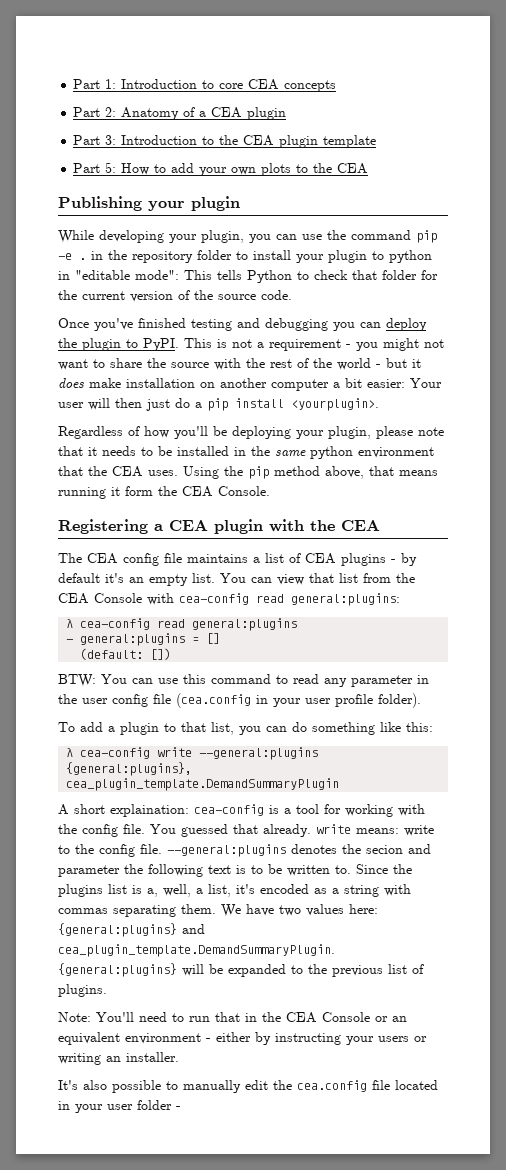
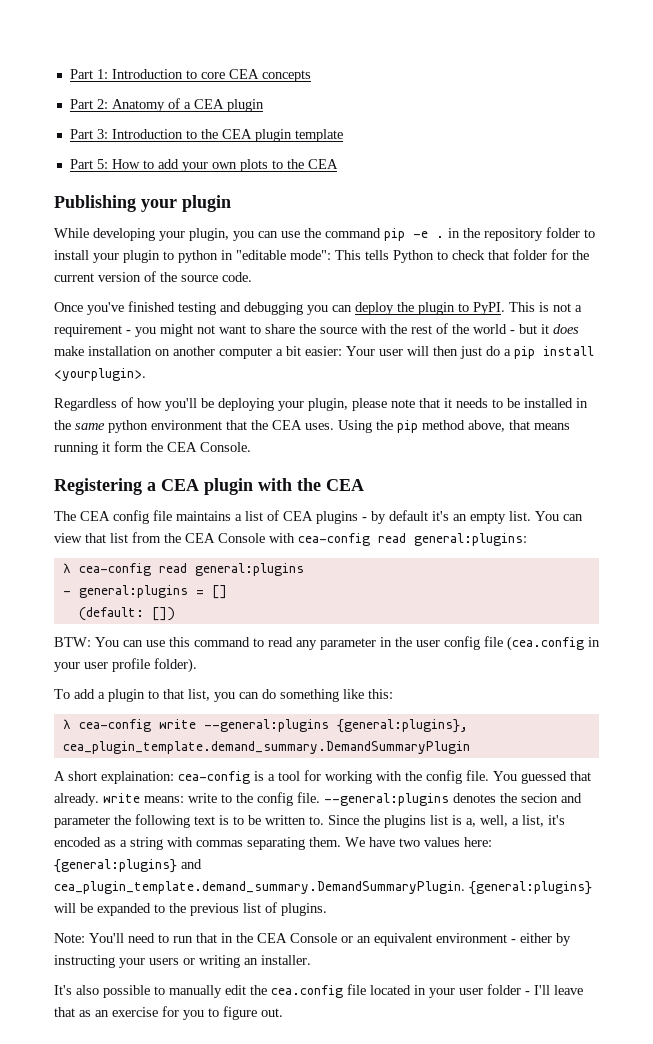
- λ cea-config write --general:plugins {general:plugins}, cea_plugin_template.DemandSummaryPlugin
+ λ cea-config write --general:plugins {general:plugins}, cea_plugin_template.demand_summary.DemandSummaryPlugin
- We have two values here: {general:plugins} and cea_plugin_template.DemandSummaryPlugin. {general:plugins} will be expanded to the previous list of plugins.
+ We have two values here: {general:plugins} and cea_plugin_template.demand_summary.DemandSummaryPlugin. {general:plugins} will be expanded to the previous list of plugins.
- It's also possible to manually edit the cea.config file located in your user folder -
+ It's also possible to manually edit the cea.config file located in your user folder - I'll leave that as an exercise for you to figure out.

